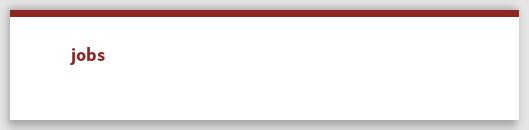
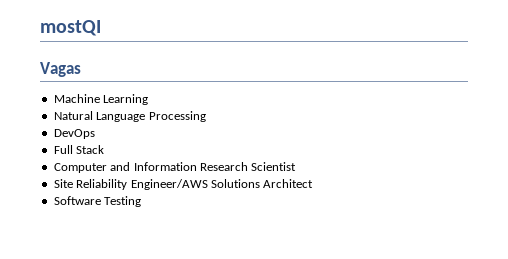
- jobs
+ mostQI
+ Vagas
+ Machine Learning
+ Natural Language Processing
+ DevOps
+ Full Stack
+ Computer and Information Research Scientist
+ Site Reliability Engineer/AWS Solutions Architect
+ Software Testing

